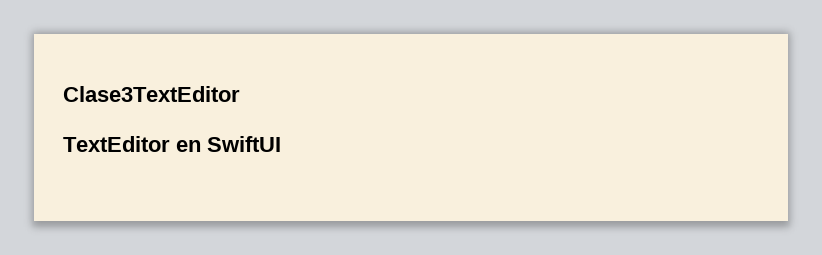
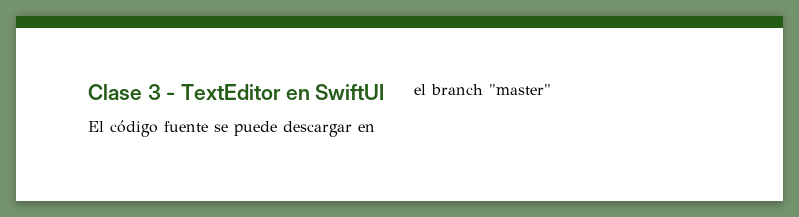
- Clase3TextEditor
- TextEditor en SwiftUI
+ Clase 3 - TextEditor en SwiftUI
+ El código fuente se puede descargar en el branch "master"

